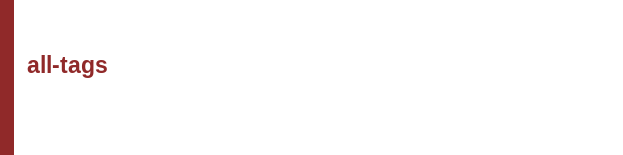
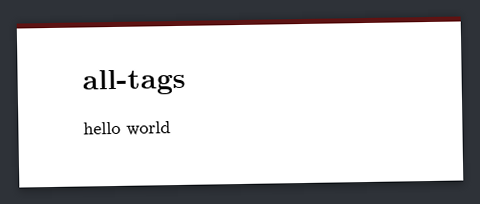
+ hello world

